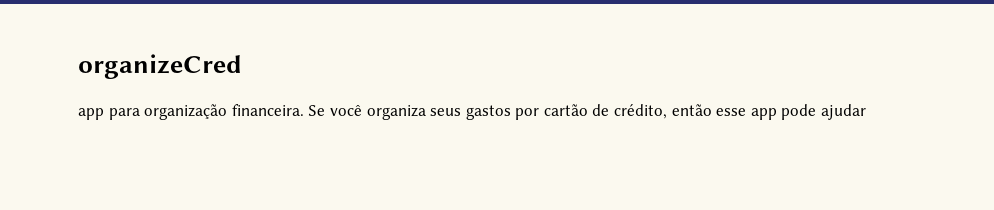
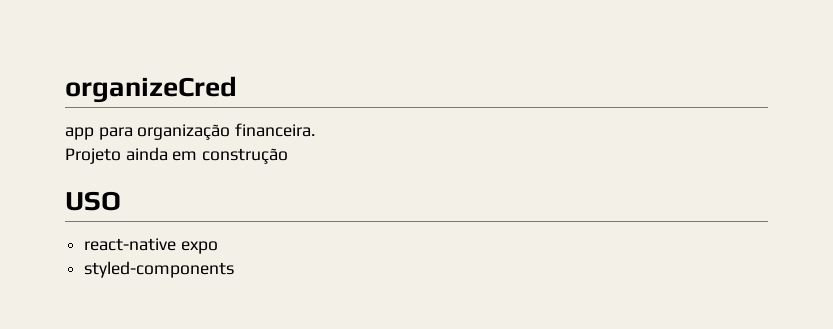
- app para organização financeira. Se você organiza seus gastos por cartão de crédito, então esse app pode ajudar
+ app para organização financeira.
+ Projeto ainda em construção
+ USO
+ react-native expo
+ styled-components

